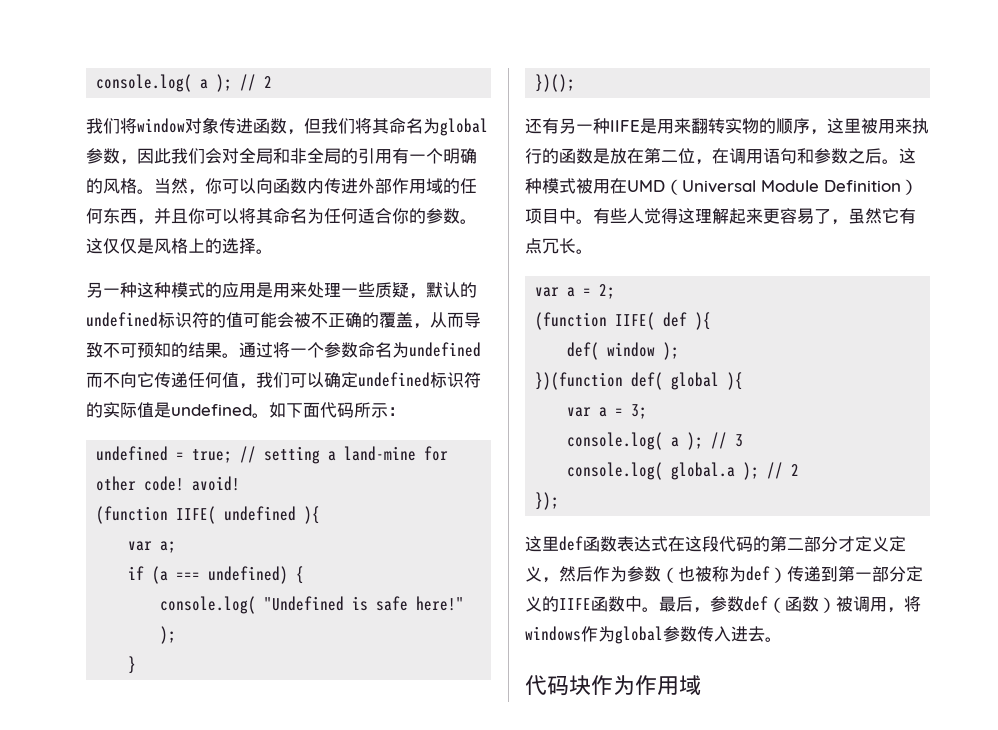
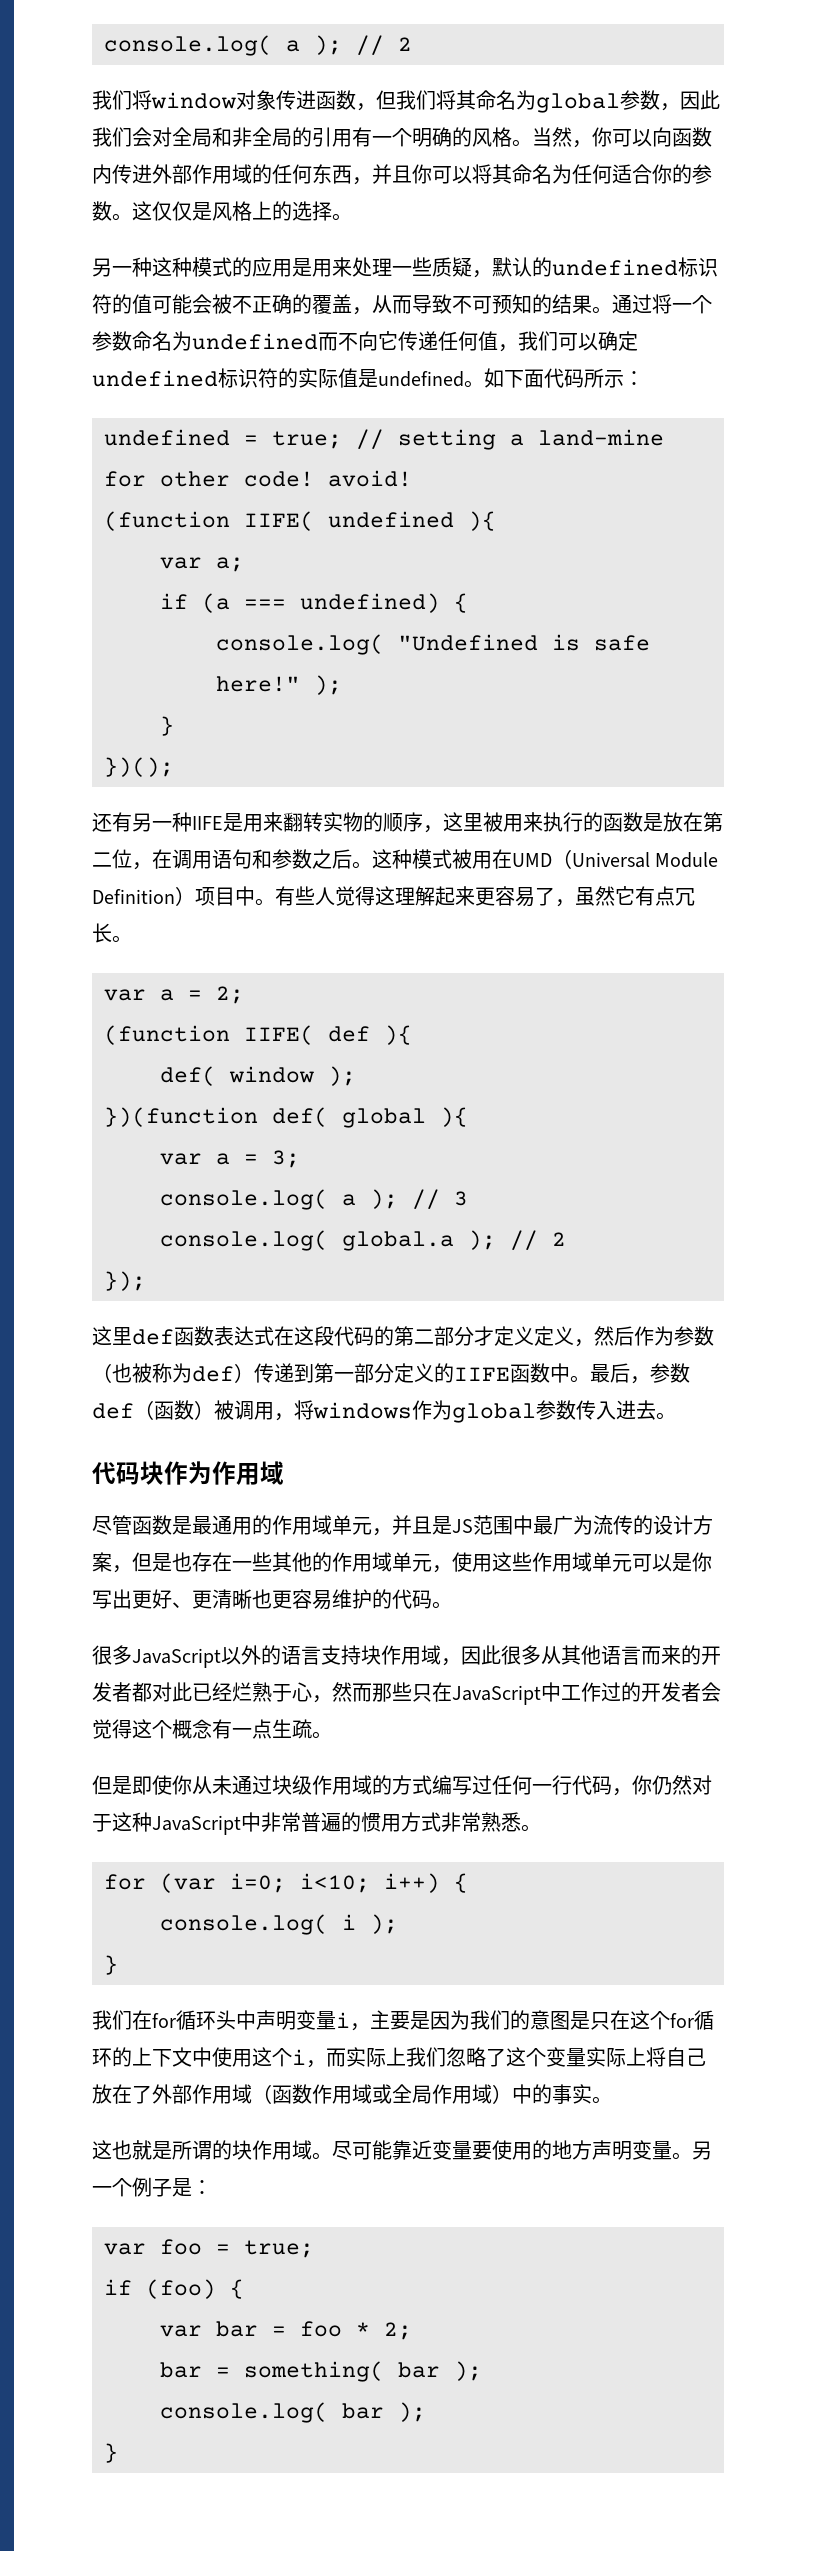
+ 尽管函数是最通用的作用域单元，并且是JS范围中最广为流传的设计方案，但是也存在一些其他的作用域单元，使用这些作用域单元可以是你写出更好、更清晰也更容易维护的代码。
+ 很多JavaScript以外的语言支持块作用域，因此很多从其他语言而来的开发者都对此已经烂熟于心，然而那些只在JavaScript中工作过的开发者会觉得这个概念有一点生疏。
+ 但是即使你从未通过块级作用域的方式编写过任何一行代码，你仍然对于这种JavaScript中非常普遍的惯用方式非常熟悉。
+ for (var i=0; i<10; i++) {
+ console.log( i );
+ }
+ 我们在for循环头中声明变量i，主要是因为我们的意图是只在这个for循环的上下文中使用这个i，而实际上我们忽略了这个变量实际上将自己放在了外部作用域（函数作用域或全局作用域）中的事实。
+ 这也就是所谓的块作用域。尽可能靠近变量要使用的地方声明变量。另一个例子是：
+ var foo = true;
+ if (foo) {
+ var bar = foo * 2;
+ bar = something( bar );
+ console.log( bar );
+ }

